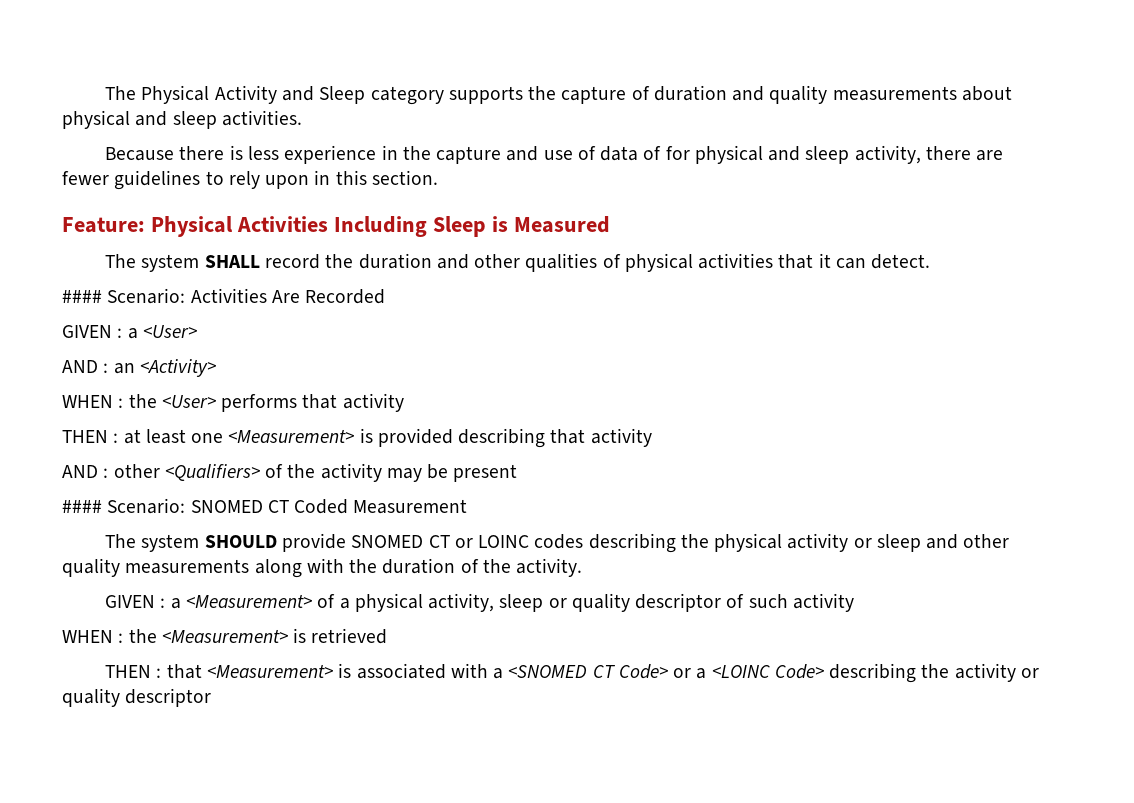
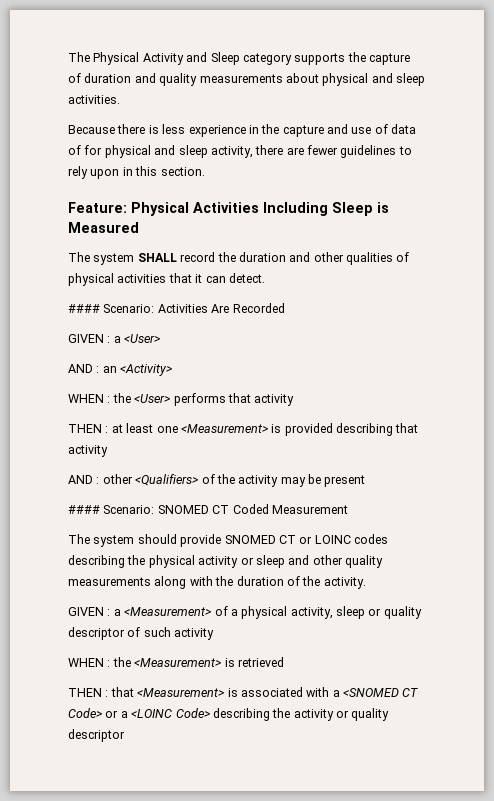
- The system SHOULD provide SNOMED CT or LOINC codes describing the physical activity or sleep and other quality measurements along with the duration of the activity.
+ The system should provide SNOMED CT or LOINC codes describing the physical activity or sleep and other quality measurements along with the duration of the activity.

